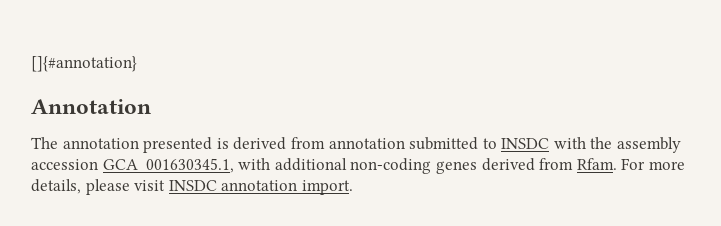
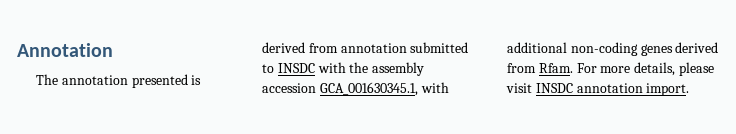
- []{#annotation}

